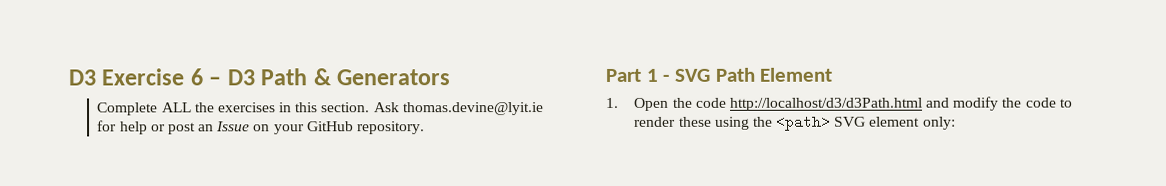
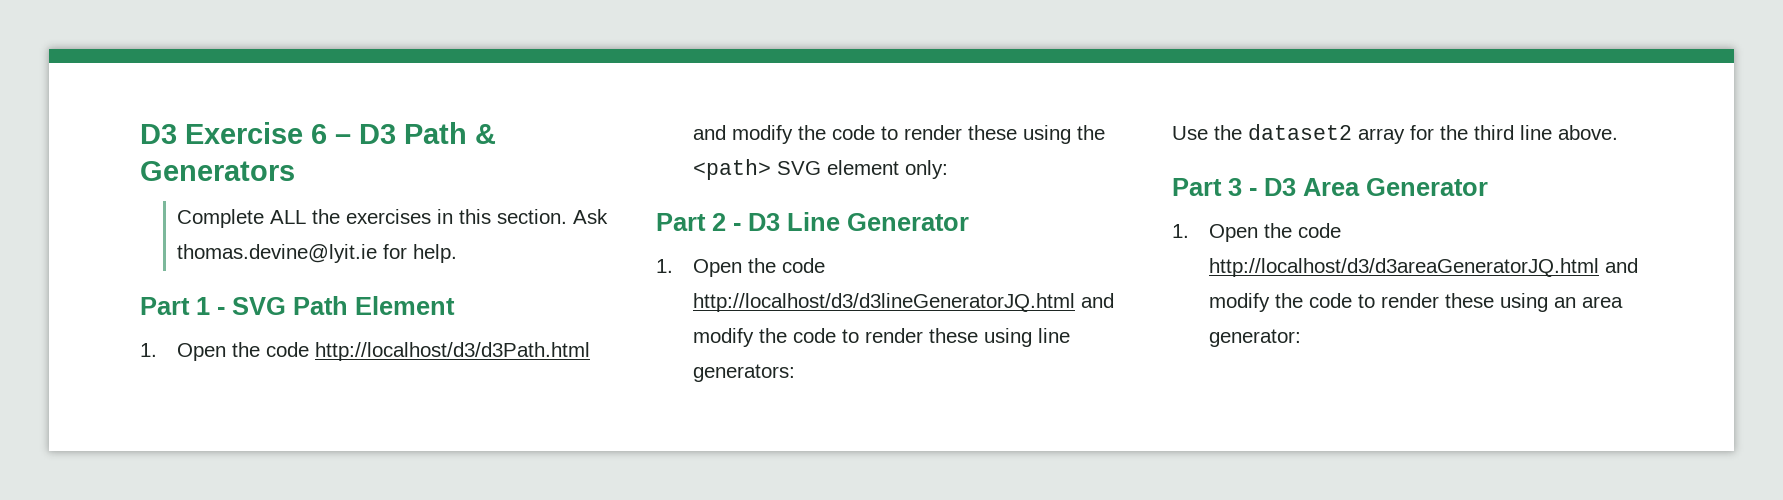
- Ask thomas.devine@lyit.ie for help or post an Issue on your GitHub repository.
+ Ask thomas.devine@lyit.ie for help.
+ Part 2 - D3 Line Generator
+ 1. Open the code http://localhost/d3/d3lineGeneratorJQ.html and modify the code to render these using line generators:
+ Use the dataset2 array for the third line above.
+ Part 3 - D3 Area Generator
+ 1. Open the code http://localhost/d3/d3areaGeneratorJQ.html and modify the code to render these using an area generator:

